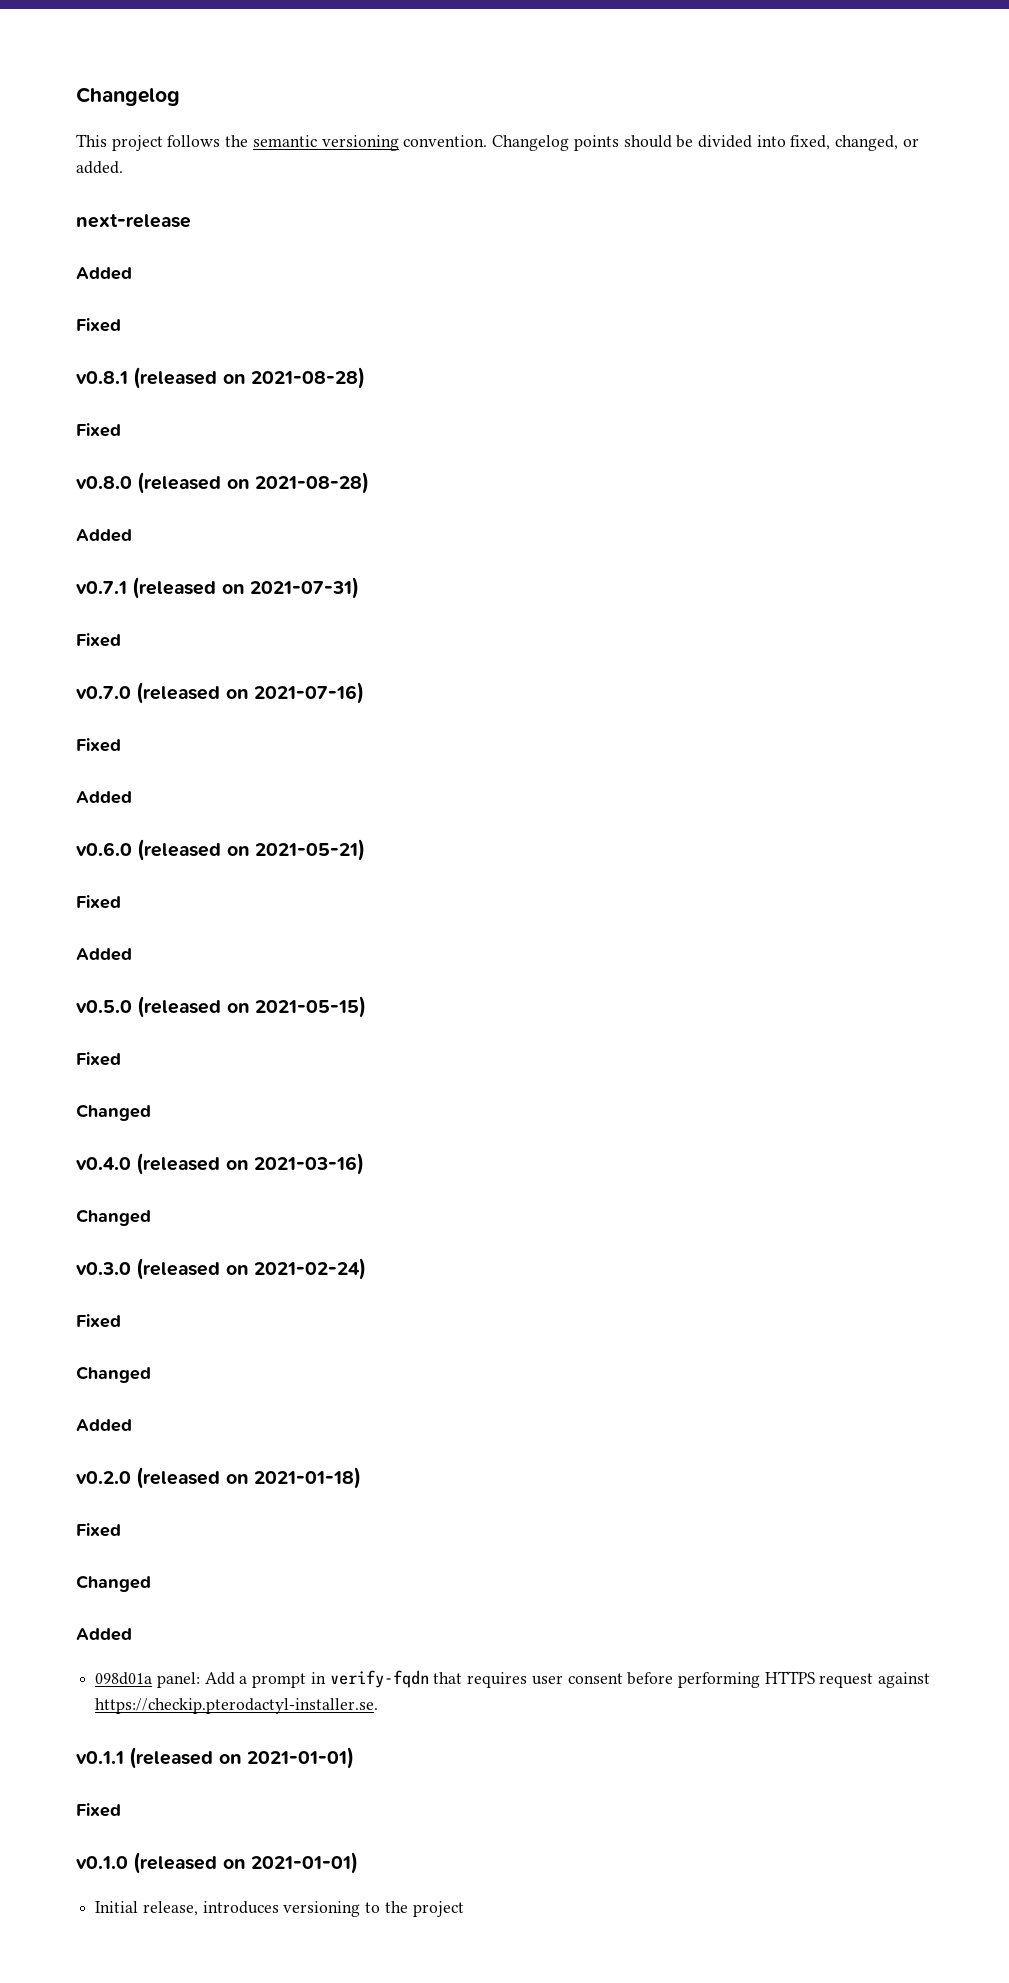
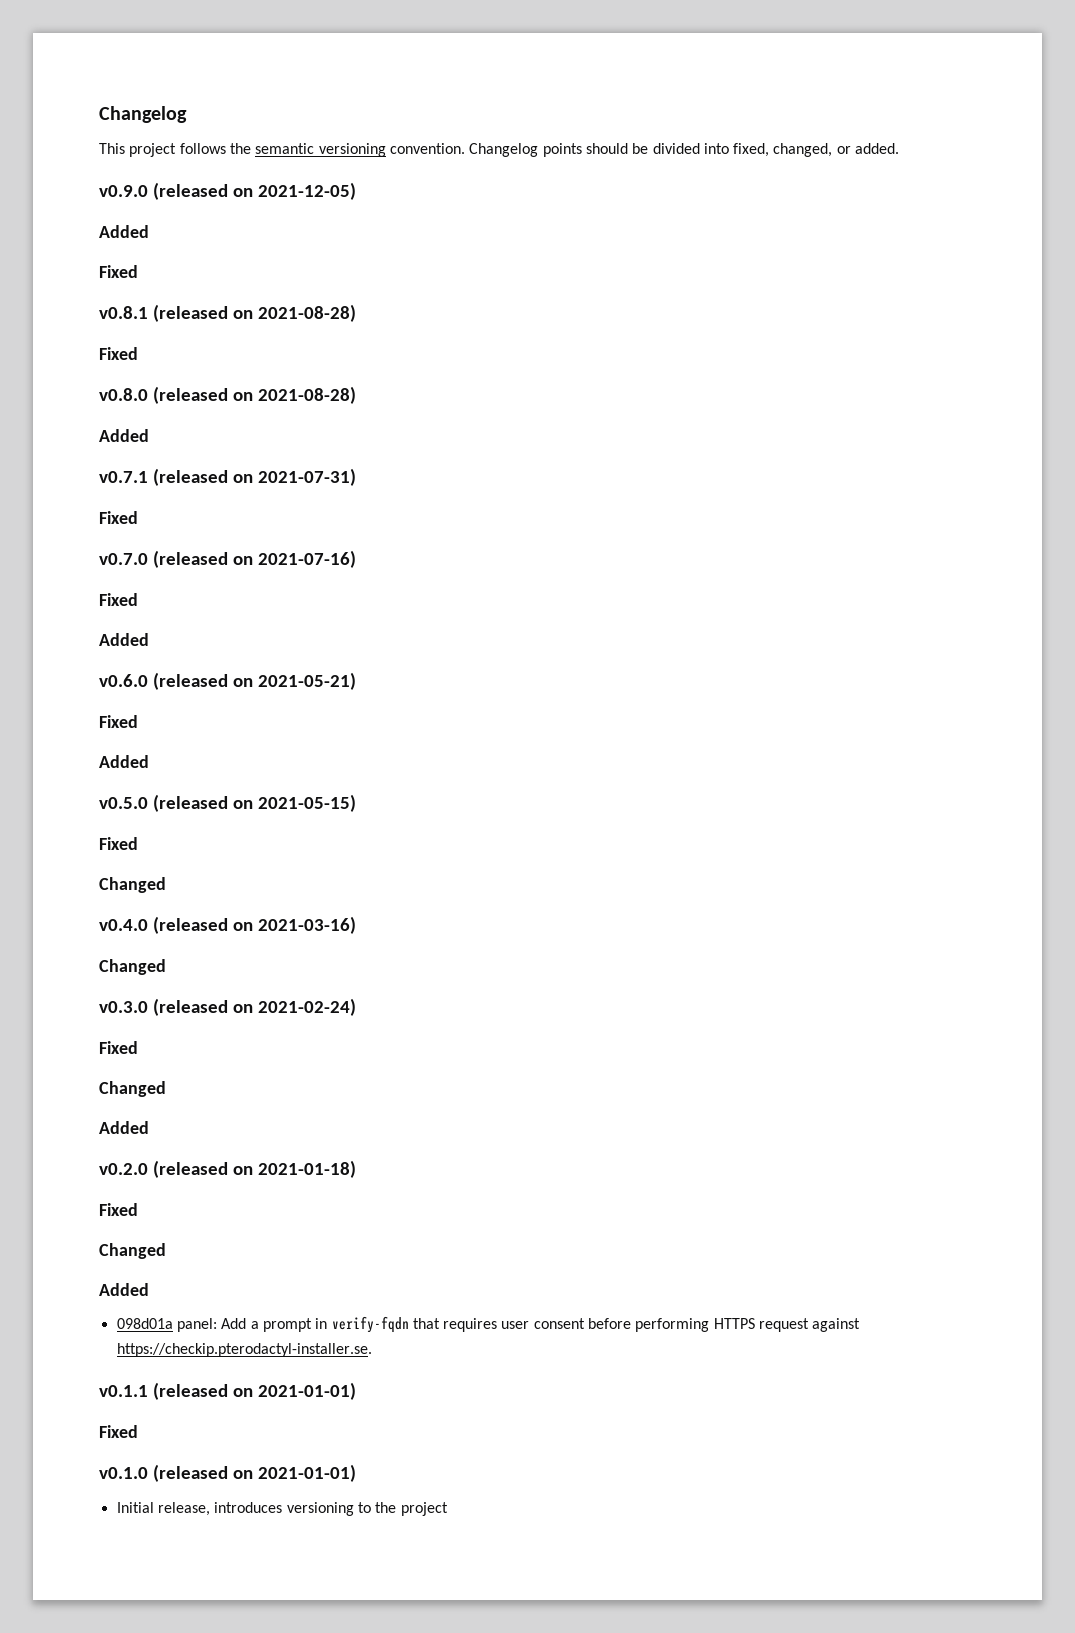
- next-release
+ v0.9.0 (released on 2021-12-05)

